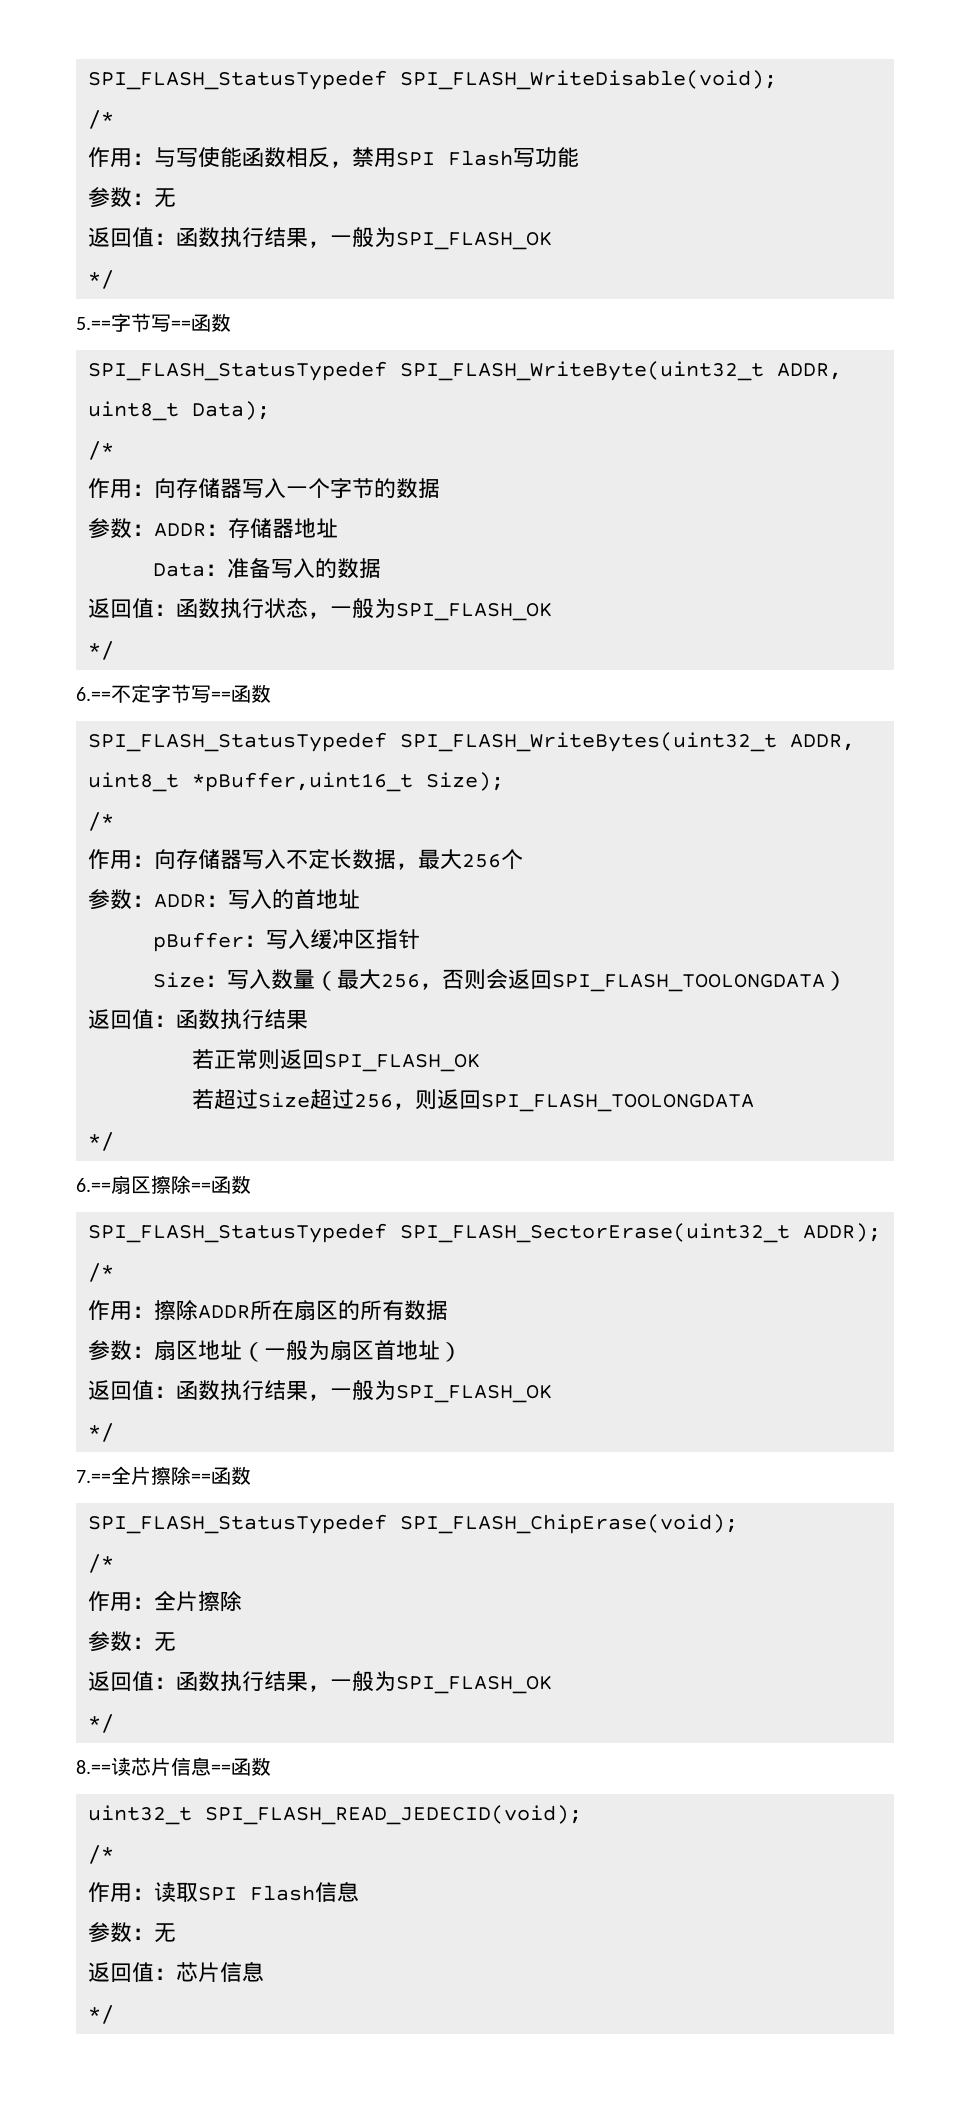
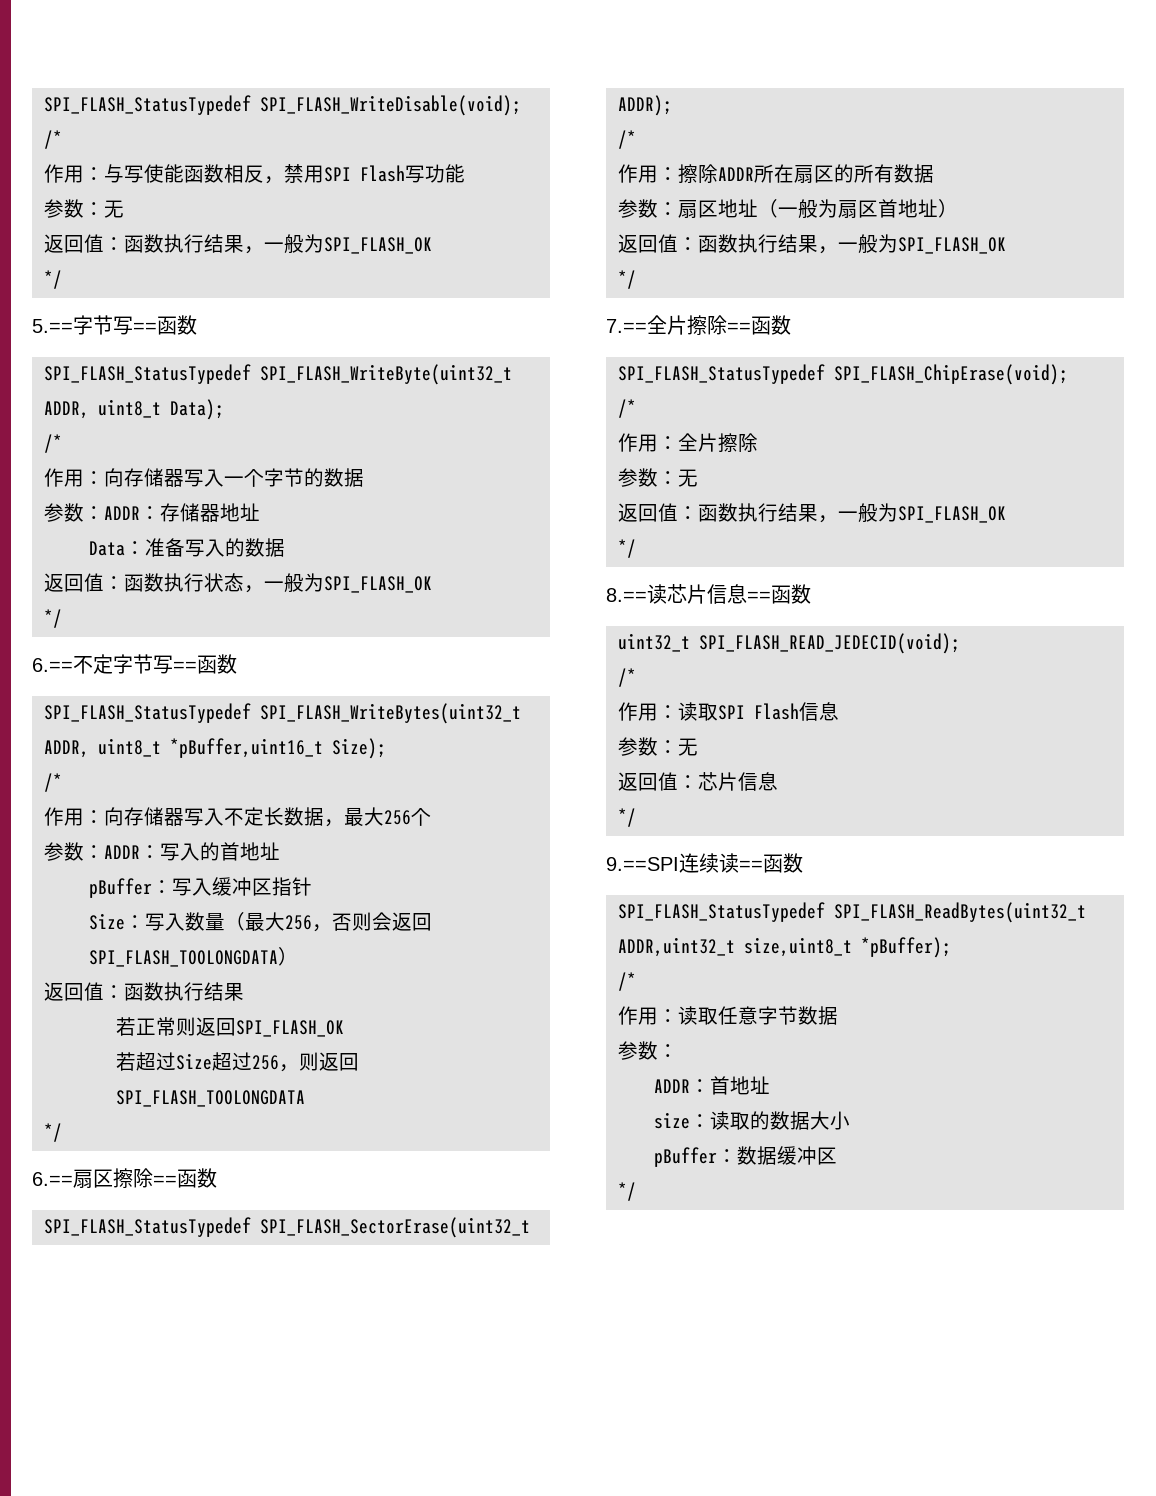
+ 9.==SPI连续读==函数
+ SPI_FLASH_StatusTypedef SPI_FLASH_ReadBytes(uint32_t ADDR,uint32_t size,uint8_t *pBuffer);
+ /*
+ 作用：读取任意字节数据
+ 参数：
+ ADDR：首地址
+ size：读取的数据大小
+ pBuffer：数据缓冲区
+ */

